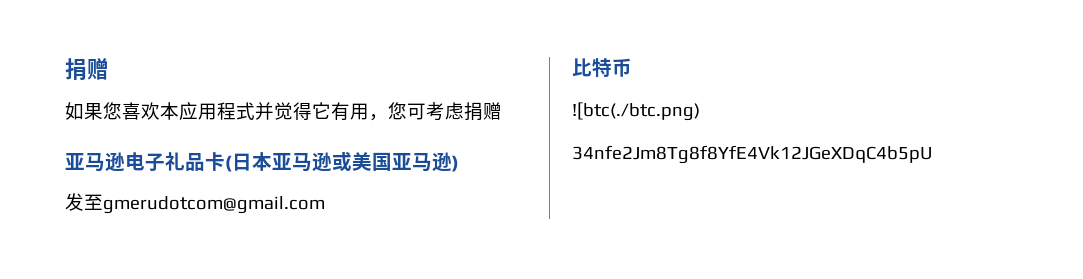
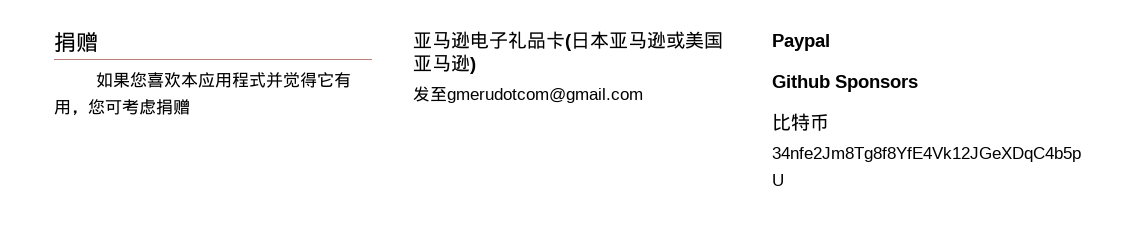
+ Paypal
+ Github Sponsors
- ![btc(./btc.png)

